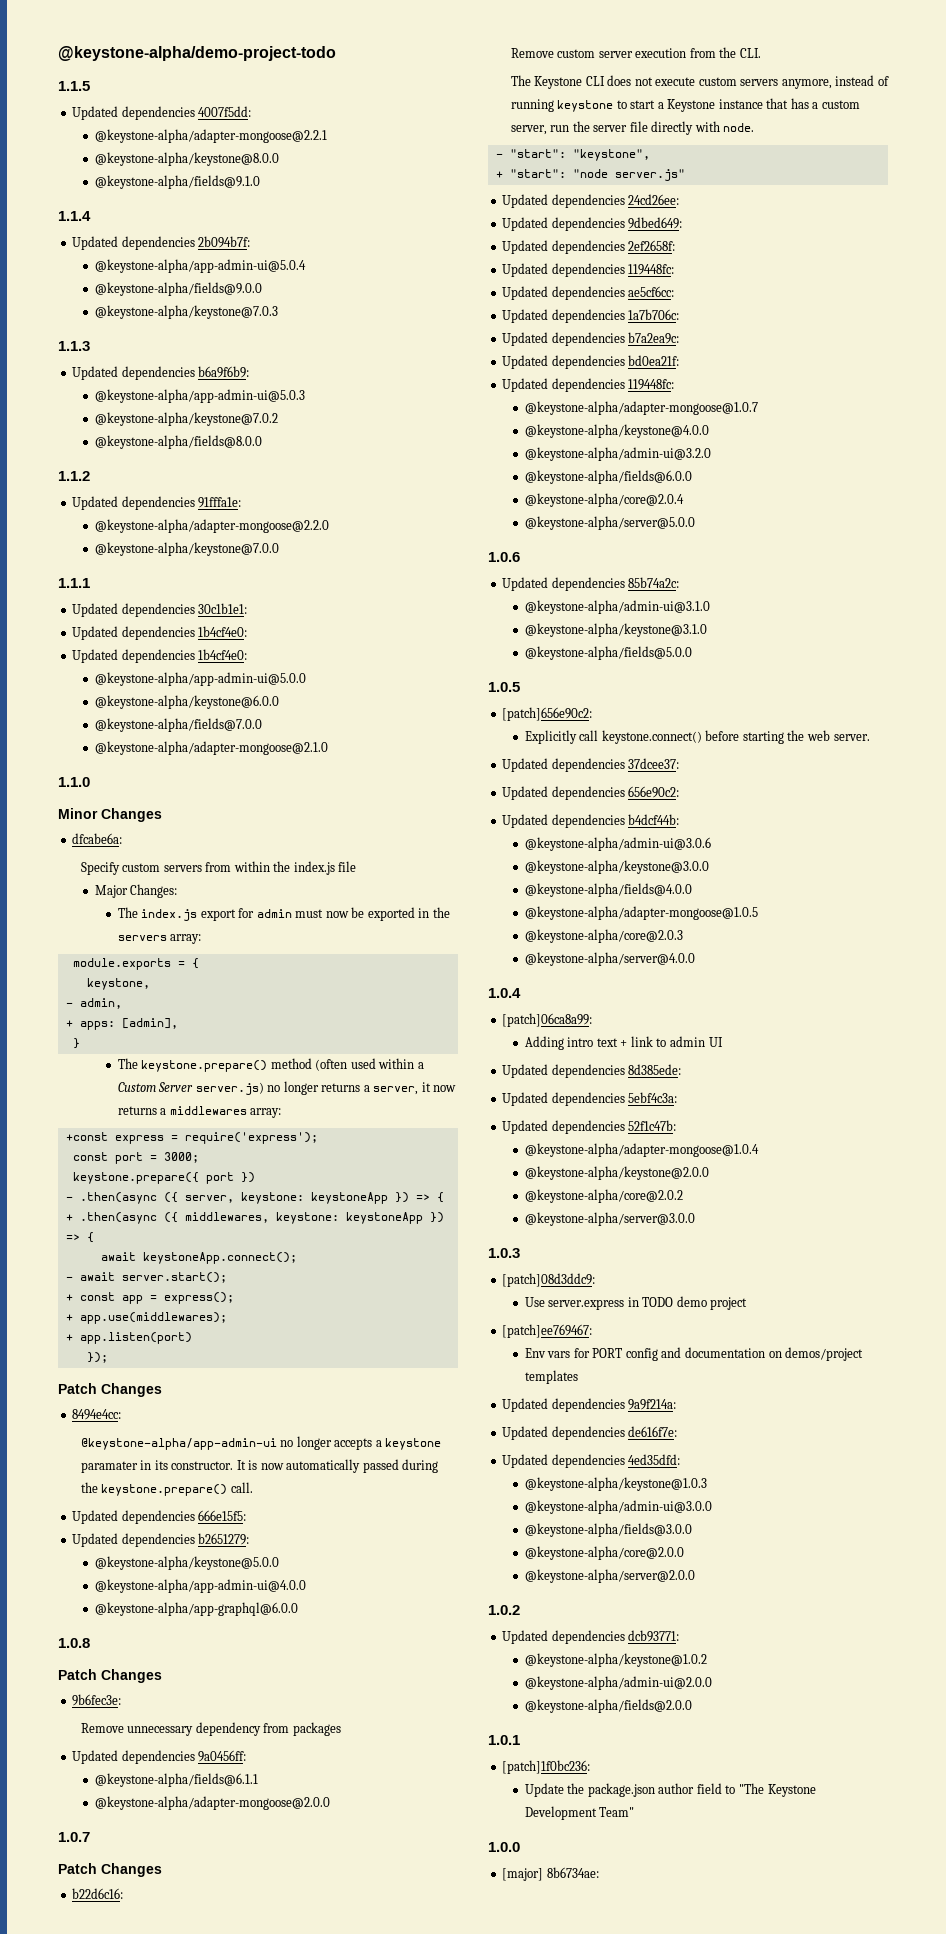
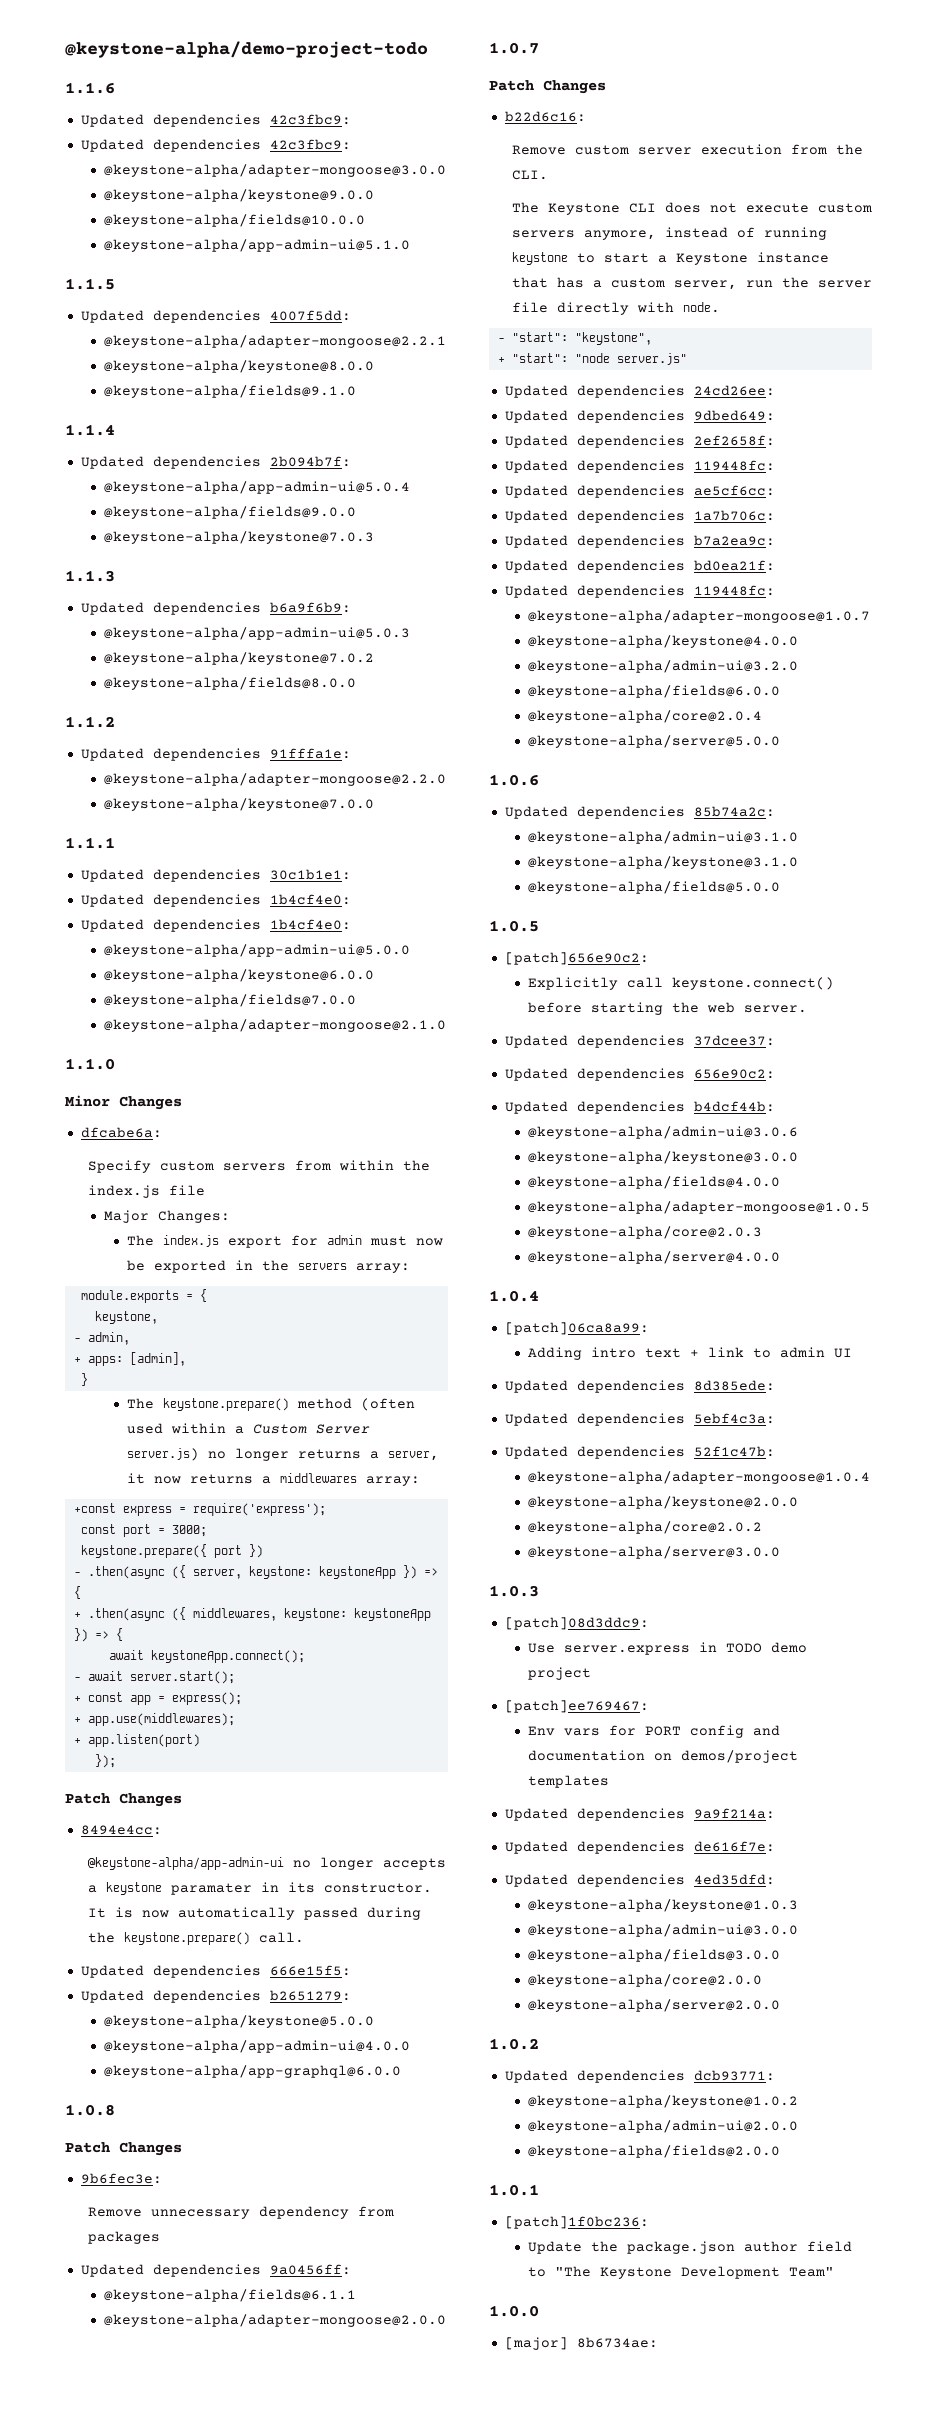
+ 1.1.6
+ Updated dependencies 42c3fbc9:
+ Updated dependencies 42c3fbc9:
+ @keystone-alpha/adapter-mongoose@3.0.0
+ @keystone-alpha/keystone@9.0.0
+ @keystone-alpha/fields@10.0.0
+ @keystone-alpha/app-admin-ui@5.1.0

